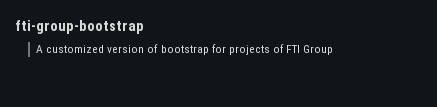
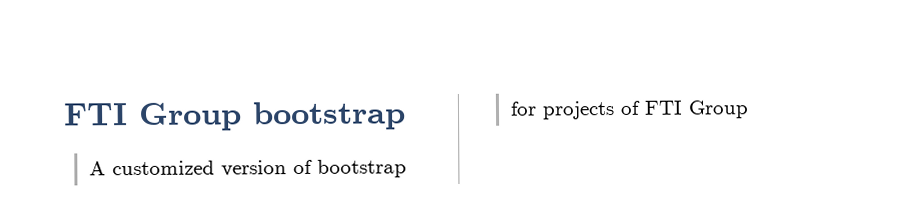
- fti-group-bootstrap
+ FTI Group bootstrap

